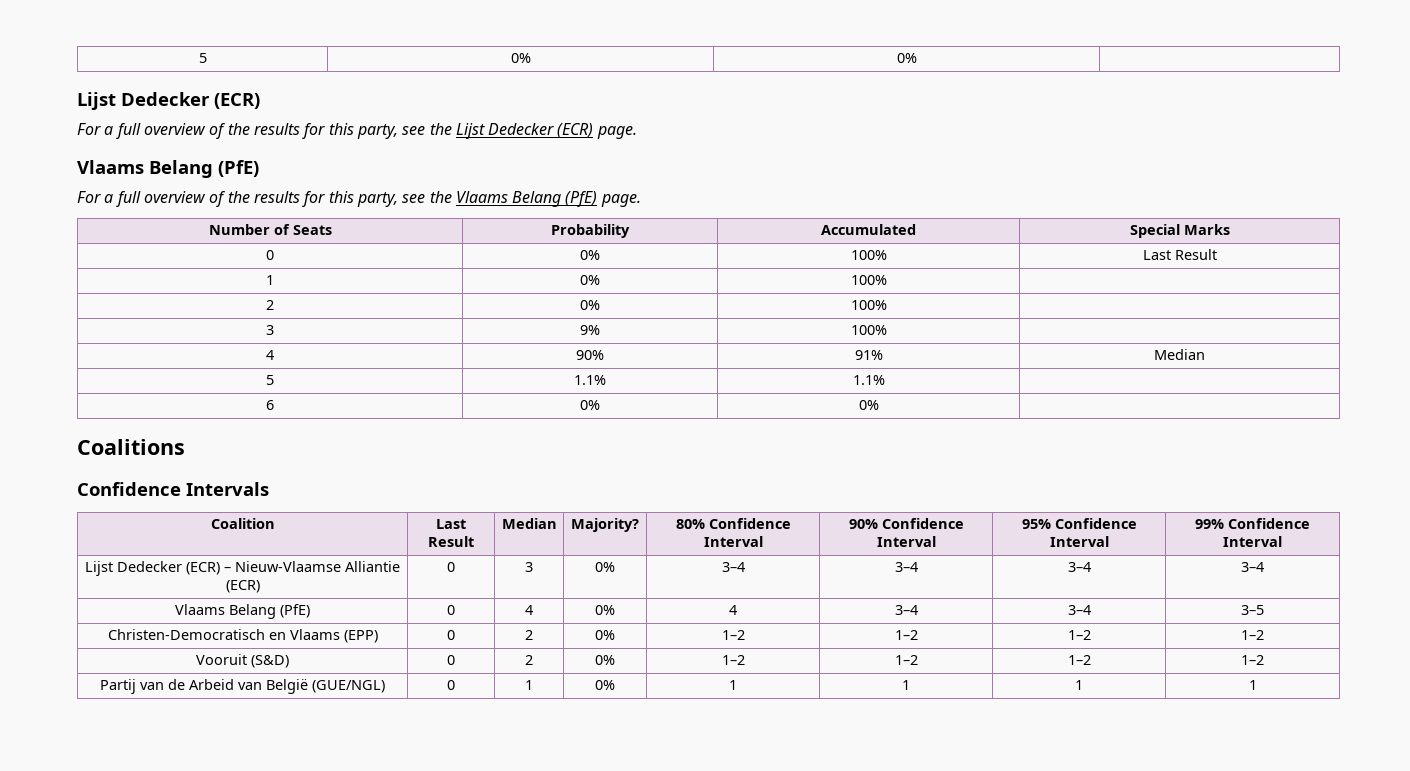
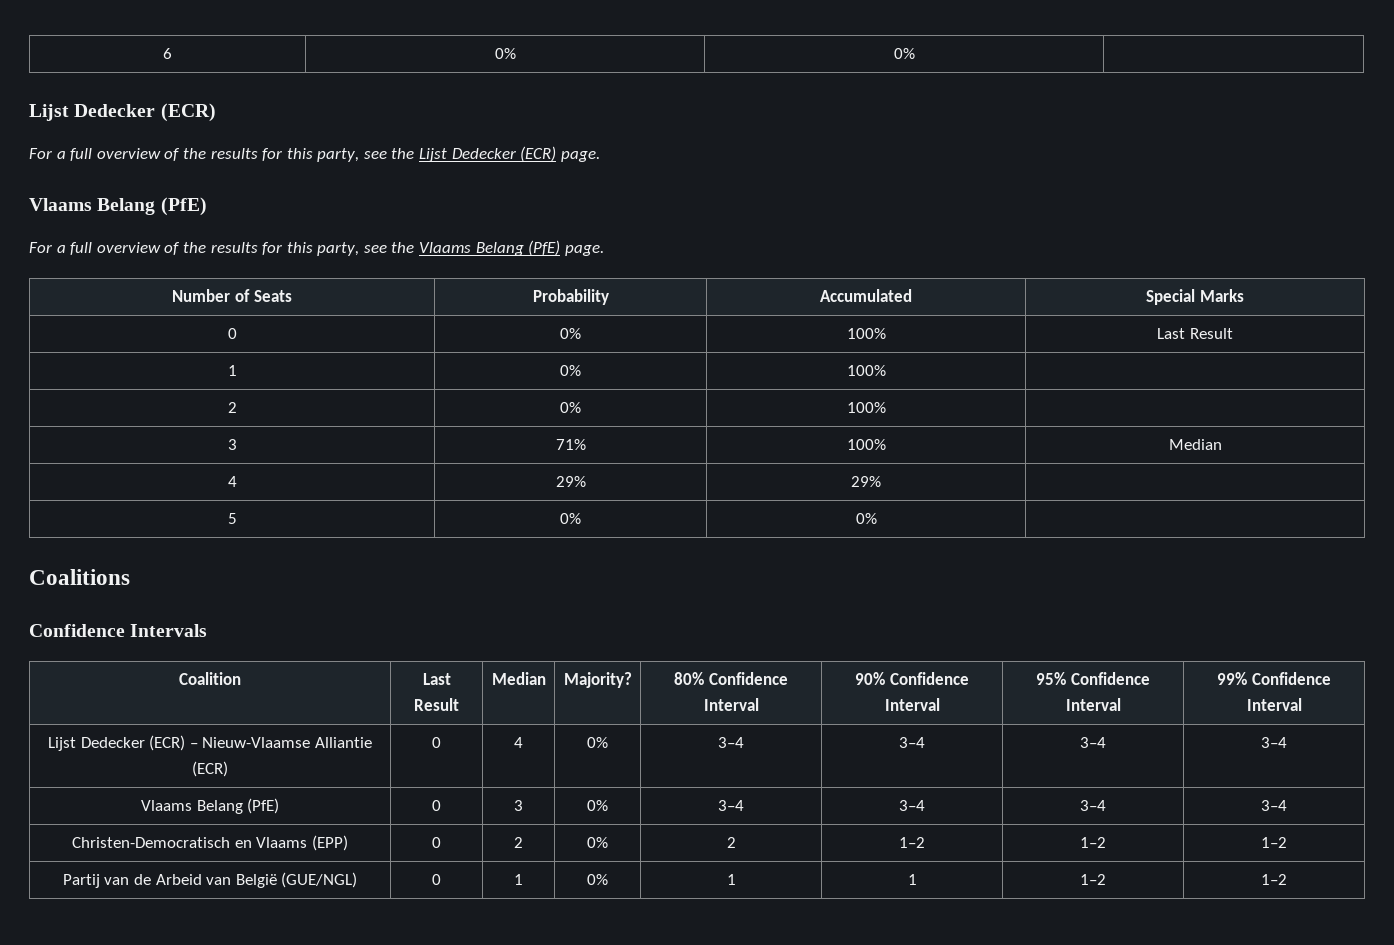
- 5 | 0% | 0% |
+ 6 | 0% | 0% |
- 3 | 9% | 100% |
- 4 | 90% | 91% | Median
- 5 | 1.1% | 1.1% |
- 6 | 0% | 0% |
+ 3 | 71% | 100% | Median
+ 4 | 29% | 29% |
+ 5 | 0% | 0% |
- Lijst Dedecker (ECR) – Nieuw-Vlaamse Alliantie (ECR) | 0 | 3 | 0% | 3–4 | 3–4 | 3–4 | 3–4
+ Lijst Dedecker (ECR) – Nieuw-Vlaamse Alliantie (ECR) | 0 | 4 | 0% | 3–4 | 3–4 | 3–4 | 3–4
- Vlaams Belang (PfE) | 0 | 4 | 0% | 4 | 3–4 | 3–4 | 3–5
+ Vlaams Belang (PfE) | 0 | 3 | 0% | 3–4 | 3–4 | 3–4 | 3–4
- Christen-Democratisch en Vlaams (EPP) | 0 | 2 | 0% | 1–2 | 1–2 | 1–2 | 1–2
- Vooruit (S&D) | 0 | 2 | 0% | 1–2 | 1–2 | 1–2 | 1–2
+ Christen-Democratisch en Vlaams (EPP) | 0 | 2 | 0% | 2 | 1–2 | 1–2 | 1–2
- Partij van de Arbeid van België (GUE/NGL) | 0 | 1 | 0% | 1 | 1 | 1 | 1
+ Partij van de Arbeid van België (GUE/NGL) | 0 | 1 | 0% | 1 | 1 | 1–2 | 1–2

